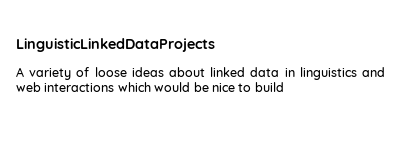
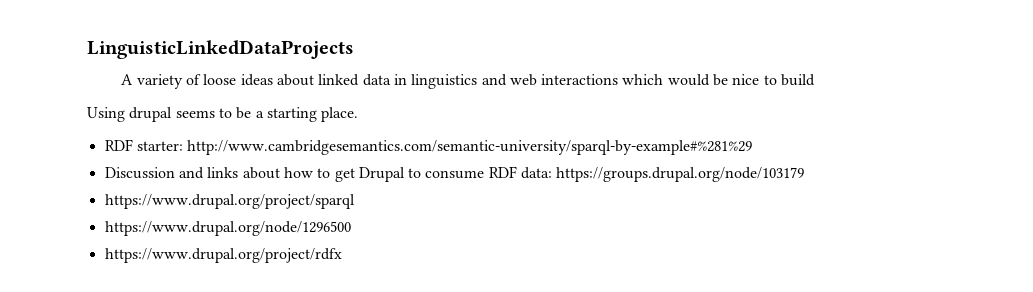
+ Using drupal seems to be a starting place.
+ RDF starter: http://www.cambridgesemantics.com/semantic-university/sparql-by-example#%281%29
+ Discussion and links about how to get Drupal to consume RDF data: https://groups.drupal.org/node/103179
+ https://www.drupal.org/project/sparql
+ https://www.drupal.org/node/1296500
+ https://www.drupal.org/project/rdfx

